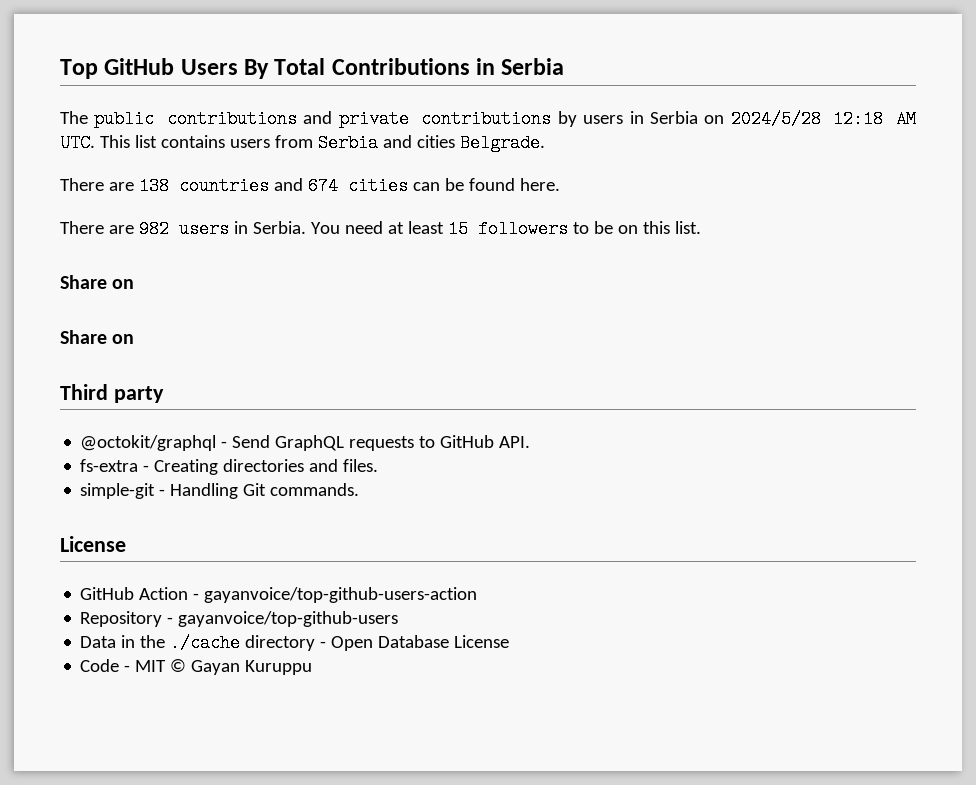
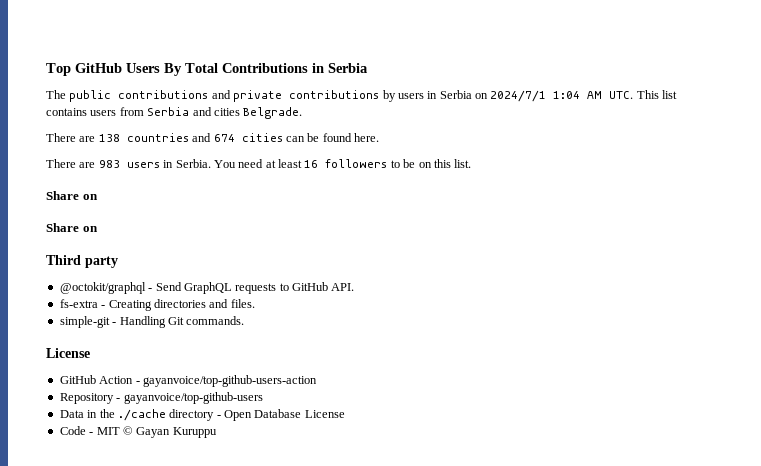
- The public contributions and private contributions by users in Serbia on 2024/5/28 12:18 AM UTC. This list contains users from Serbia and cities Belgrade.
+ The public contributions and private contributions by users in Serbia on 2024/7/1 1:04 AM UTC. This list contains users from Serbia and cities Belgrade.
- There are 982 users in Serbia.
+ There are 983 users in Serbia.
- You need at least 15 followers to be on this list.
+ You need at least 16 followers to be on this list.

